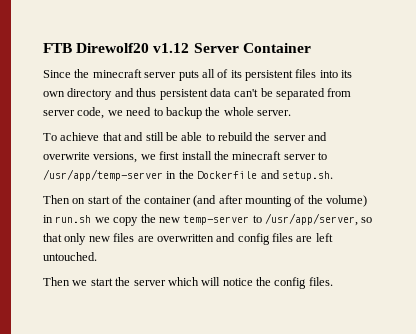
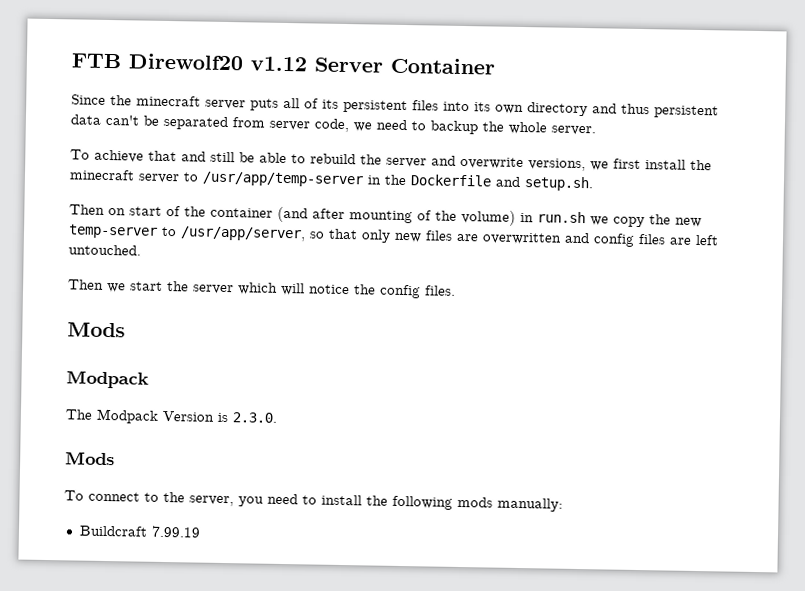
  Then we start the server which will notice the config files.
+ Mods
+ Modpack
+ The Modpack Version is 2.3.0.
+ Mods
+ To connect to the server, you need to install the following mods manually:
+ Buildcraft 7.99.19

